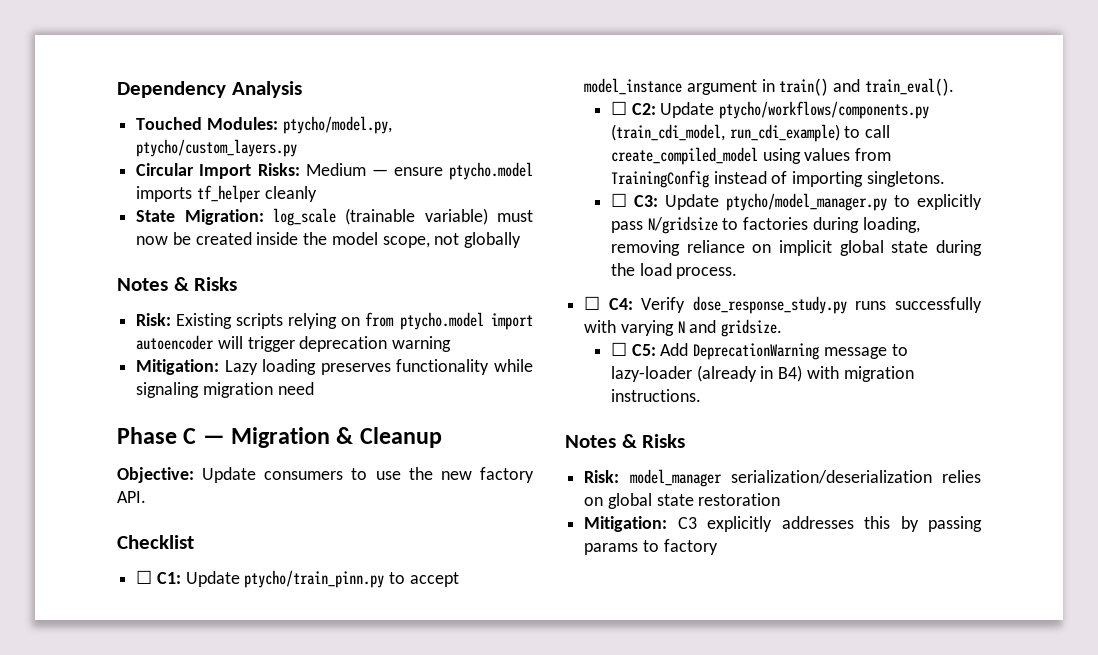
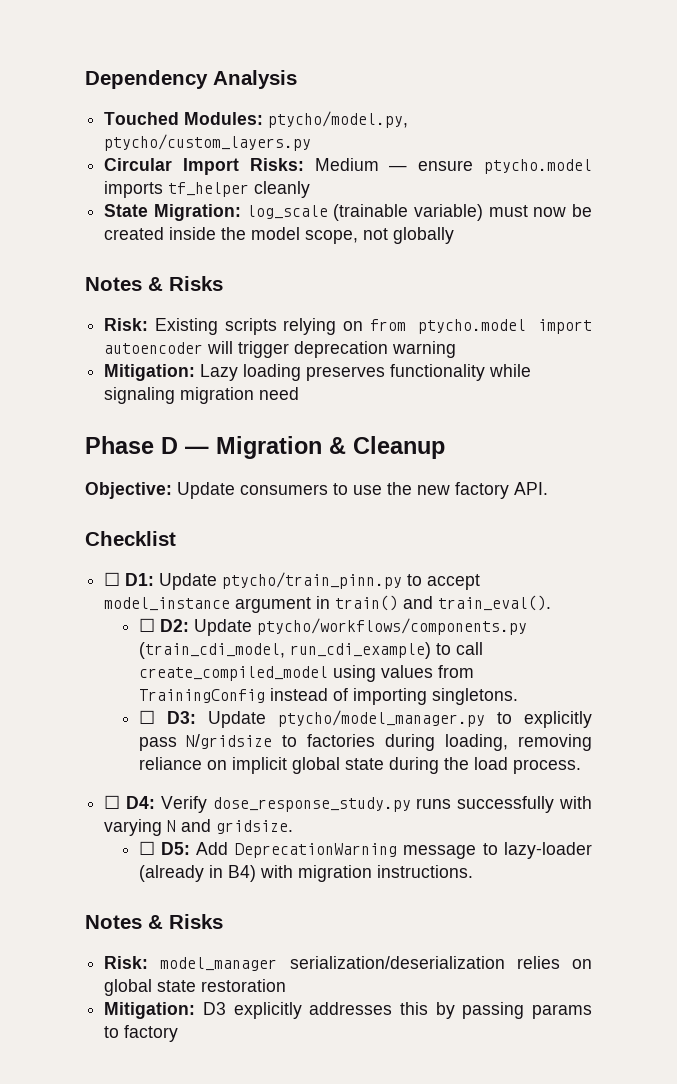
- Phase C — Migration & Cleanup
+ Phase D — Migration & Cleanup
- ☐ C1: Update ptycho/train_pinn.py to accept model_instance argument in train() and train_eval().
+ ☐ D1: Update ptycho/train_pinn.py to accept model_instance argument in train() and train_eval().
- ☐ C2: Update ptycho/workflows/components.py (train_cdi_model, run_cdi_example) to call create_compiled_model using values from TrainingConfig instead of importing singletons.
+ ☐ D2: Update ptycho/workflows/components.py (train_cdi_model, run_cdi_example) to call create_compiled_model using values from TrainingConfig instead of importing singletons.
- ☐ C3: Update ptycho/model_manager.py to explicitly pass N/gridsize to factories during loading, removing reliance on implicit global state during the load process.
+ ☐ D3: Update ptycho/model_manager.py to explicitly pass N/gridsize to factories during loading, removing reliance on implicit global state during the load process.
- ☐ C4: Verify dose_response_study.py runs successfully with varying N and gridsize.
+ ☐ D4: Verify dose_response_study.py runs successfully with varying N and gridsize.
- ☐ C5: Add DeprecationWarning message to lazy-loader (already in B4) with migration instructions.
+ ☐ D5: Add DeprecationWarning message to lazy-loader (already in B4) with migration instructions.
- Mitigation: C3 explicitly addresses this by passing params to factory
+ Mitigation: D3 explicitly addresses this by passing params to factory

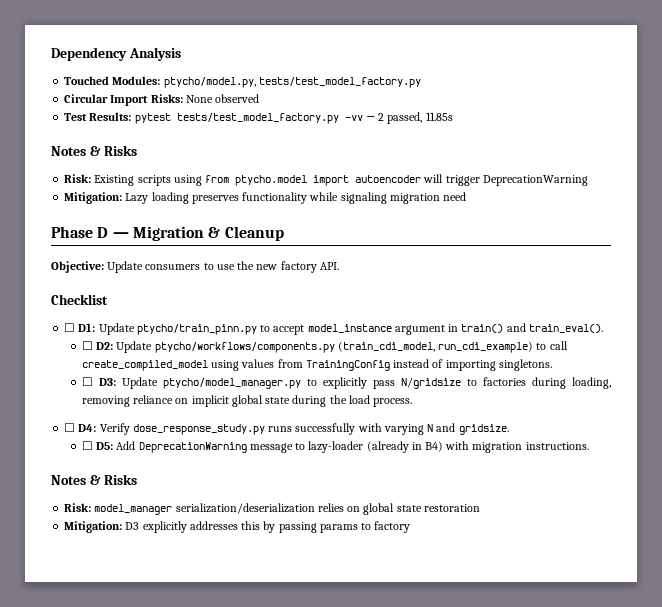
- Touched Modules: ptycho/model.py, ptycho/custom_layers.py
+ Touched Modules: ptycho/model.py, tests/test_model_factory.py
- Circular Import Risks: Medium — ensure ptycho.model imports tf_helper cleanly
- State Migration: log_scale (trainable variable) must now be created inside the model scope, not globally
+ Circular Import Risks: None observed
+ Test Results: pytest tests/test_model_factory.py -vv → 2 passed, 11.85s
- Risk: Existing scripts relying on from ptycho.model import autoencoder will trigger deprecation warning
+ Risk: Existing scripts using from ptycho.model import autoencoder will trigger DeprecationWarning

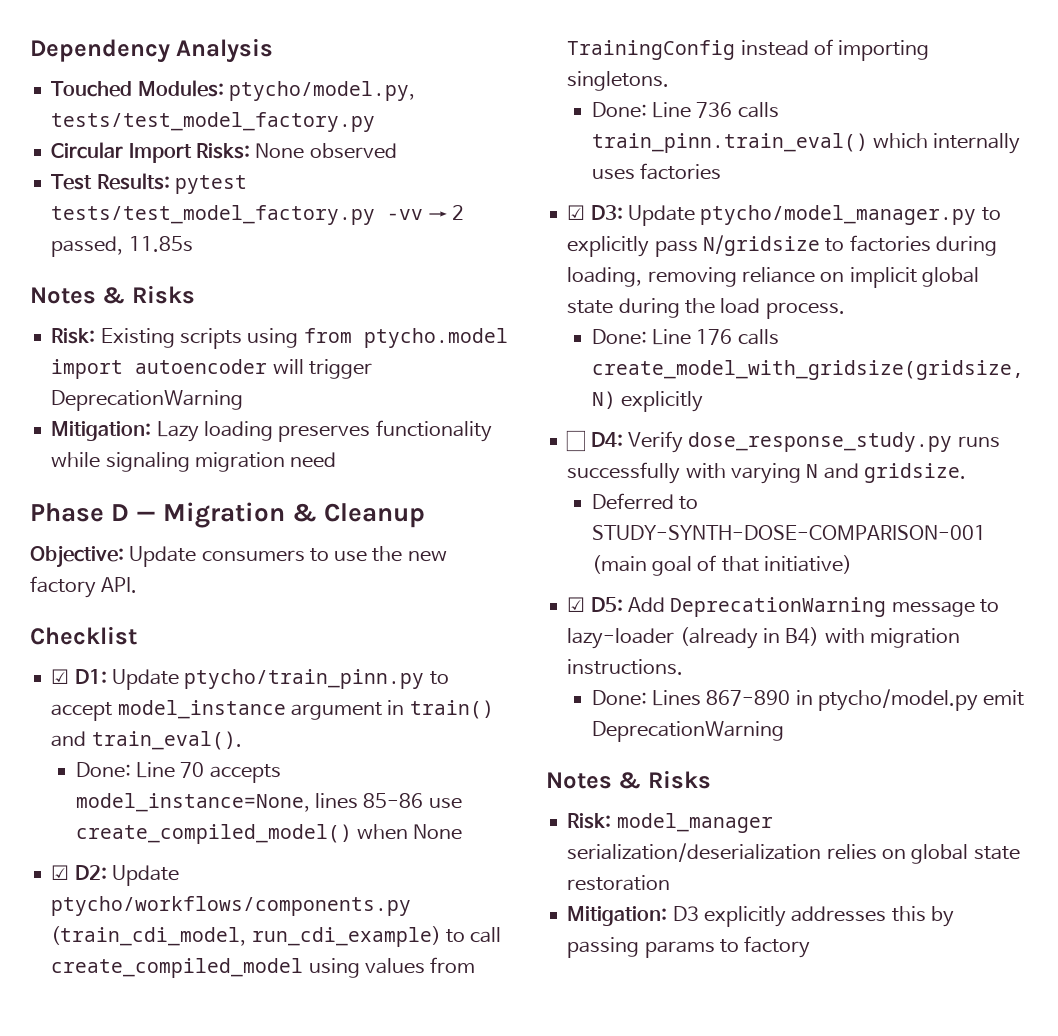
- ☐ D1: Update ptycho/train_pinn.py to accept model_instance argument in train() and train_eval().
+ ☑ D1: Update ptycho/train_pinn.py to accept model_instance argument in train() and train_eval().
- ☐ D2: Update ptycho/workflows/components.py (train_cdi_model, run_cdi_example) to call create_compiled_model using values from TrainingConfig instead of importing singletons.
+ Done: Line 70 accepts model_instance=None, lines 85-86 use create_compiled_model() when None
+ ☑ D2: Update ptycho/workflows/components.py (train_cdi_model, run_cdi_example) to call create_compiled_model using values from TrainingConfig instead of importing singletons.
- ☐ D3: Update ptycho/model_manager.py to explicitly pass N/gridsize to factories during loading, removing reliance on implicit global state during the load process.
+ Done: Line 736 calls train_pinn.train_eval() which internally uses factories
+ ☑ D3: Update ptycho/model_manager.py to explicitly pass N/gridsize to factories during loading, removing reliance on implicit global state during the load process.
+ Done: Line 176 calls create_model_with_gridsize(gridsize, N) explicitly
- ☐ D5: Add DeprecationWarning message to lazy-loader (already in B4) with migration instructions.
+ Deferred to STUDY-SYNTH-DOSE-COMPARISON-001 (main goal of that initiative)
+ ☑ D5: Add DeprecationWarning message to lazy-loader (already in B4) with migration instructions.
+ Done: Lines 867-890 in ptycho/model.py emit DeprecationWarning

